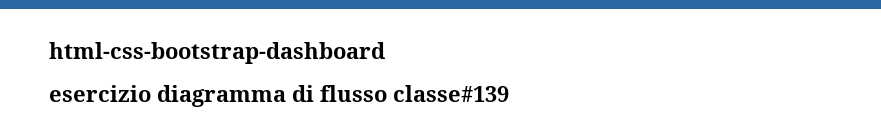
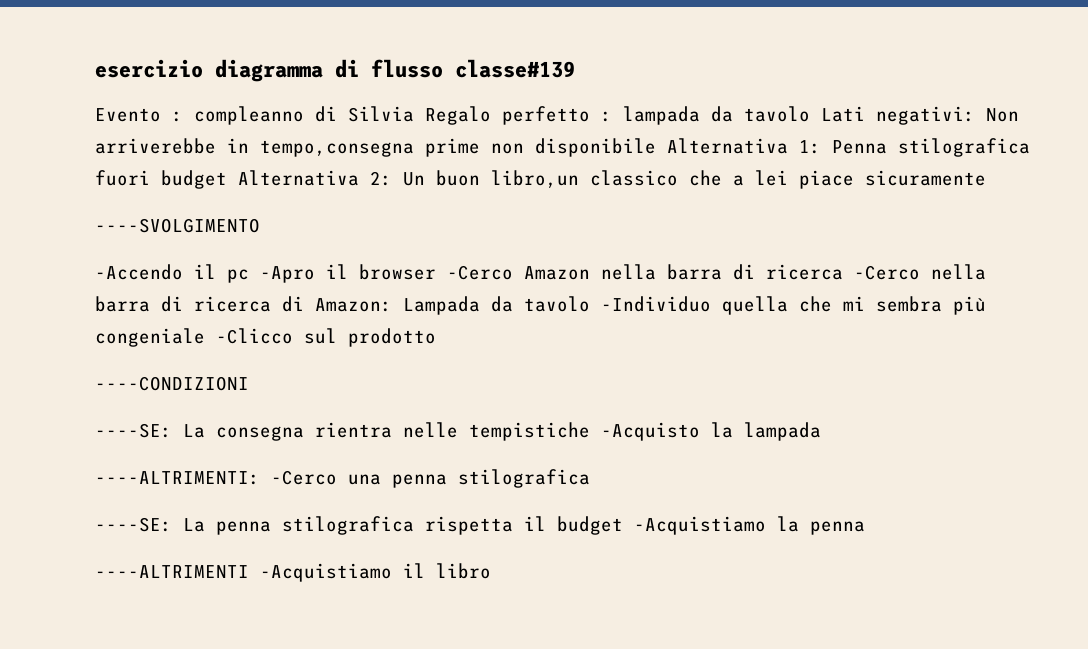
- html-css-bootstrap-dashboard
+ Evento : compleanno di Silvia Regalo perfetto : lampada da tavolo Lati negativi: Non arriverebbe in tempo,consegna prime non disponibile Alternativa 1: Penna stilografica fuori budget Alternativa 2: Un buon libro,un classico che a lei piace sicuramente
+ ----SVOLGIMENTO
+ -Accendo il pc -Apro il browser -Cerco Amazon nella barra di ricerca -Cerco nella barra di ricerca di Amazon: Lampada da tavolo -Individuo quella che mi sembra più congeniale -Clicco sul prodotto
+ ----CONDIZIONI
+ ----SE: La consegna rientra nelle tempistiche -Acquisto la lampada
+ ----ALTRIMENTI: -Cerco una penna stilografica
+ ----SE: La penna stilografica rispetta il budget -Acquistiamo la penna
+ ----ALTRIMENTI -Acquistiamo il libro

